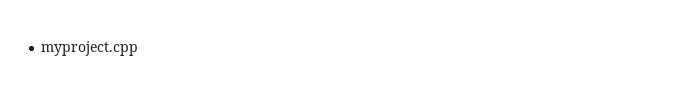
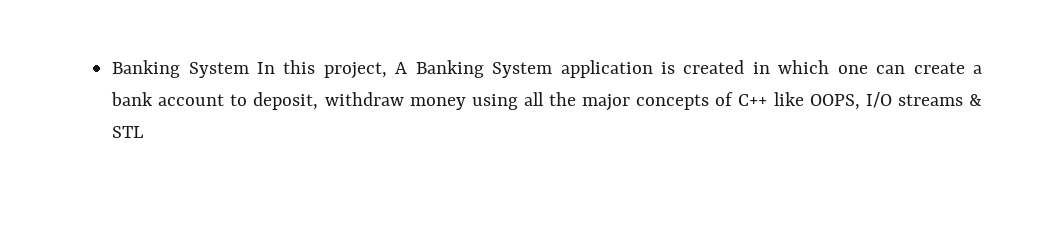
- myproject.cpp
+ Banking System In this project, A Banking System application is created in which one can create a bank account to deposit, withdraw money using all the major concepts of C++ like OOPS, I/O streams & STL

